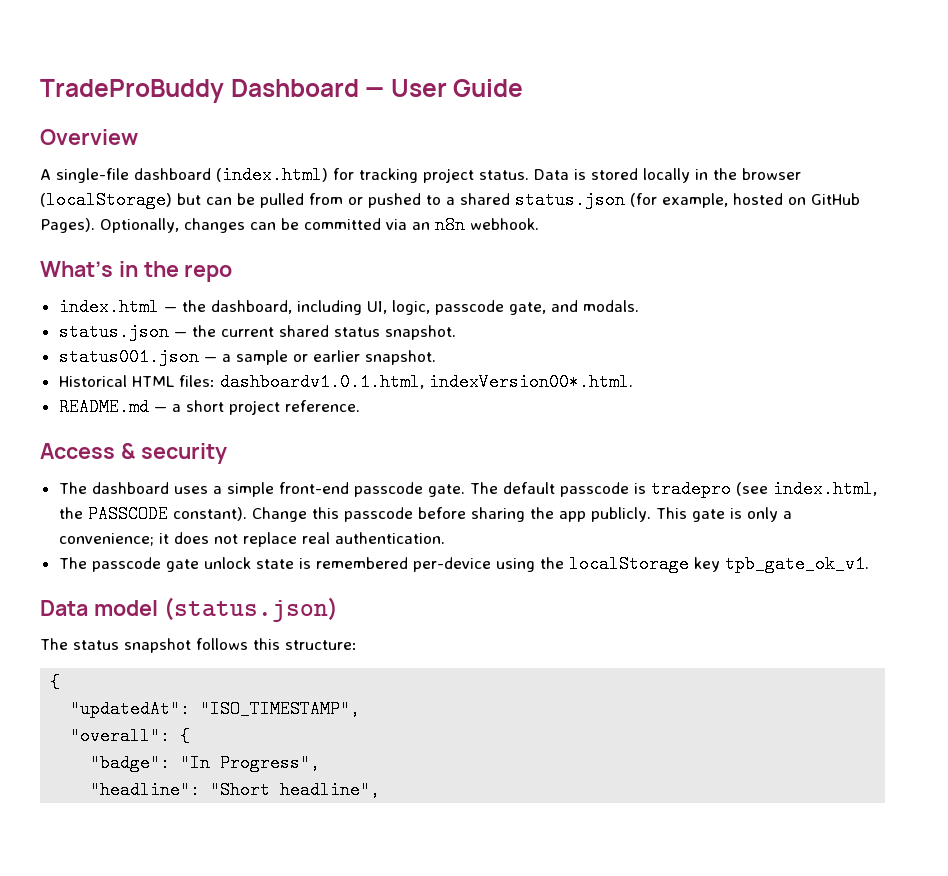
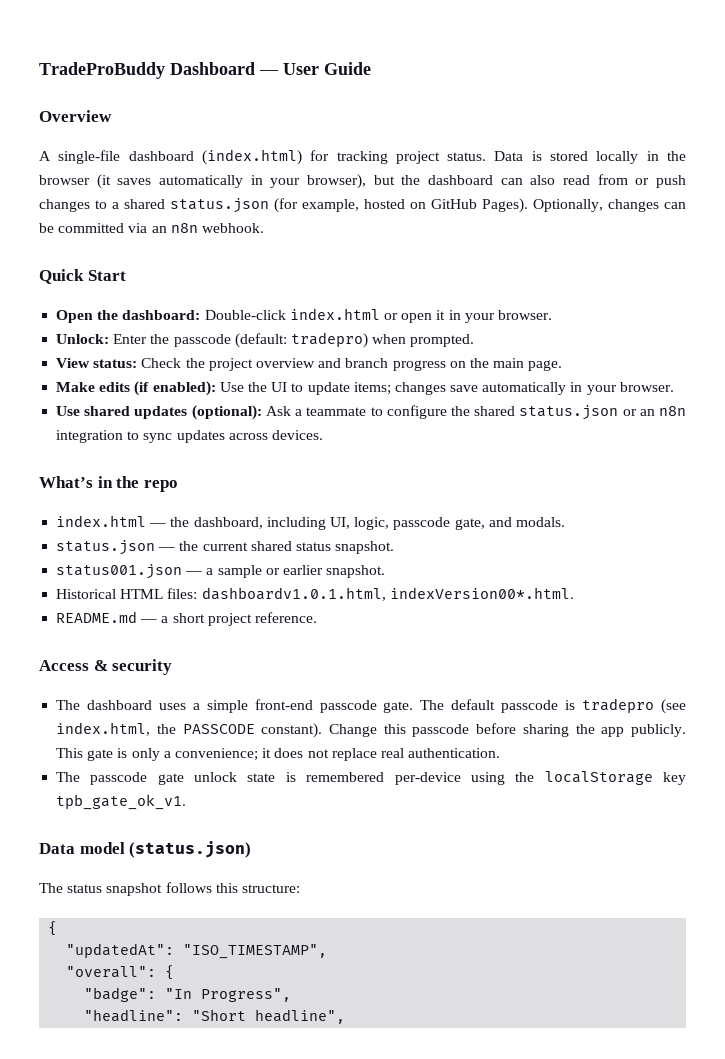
- Data is stored locally in the browser (localStorage) but can be pulled from or pushed to a shared status.json (for example, hosted on GitHub Pages).
+ Data is stored locally in the browser (it saves automatically in your browser), but the dashboard can also read from or push changes to a shared status.json (for example, hosted on GitHub Pages).
+ Quick Start
+ Open the dashboard: Double-click index.html or open it in your browser.
+ Unlock: Enter the passcode (default: tradepro) when prompted.
+ View status: Check the project overview and branch progress on the main page.
+ Make edits (if enabled): Use the UI to update items; changes save automatically in your browser.
+ Use shared updates (optional): Ask a teammate to configure the shared status.json or an n8n integration to sync updates across devices.

